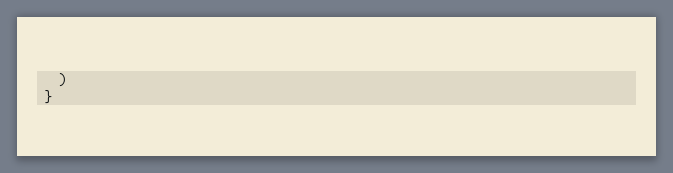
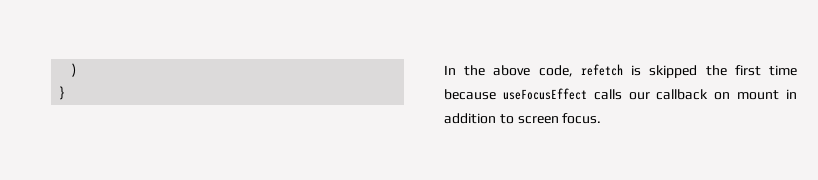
+ In the above code, refetch is skipped the first time because useFocusEffect calls our callback on mount in addition to screen focus.

